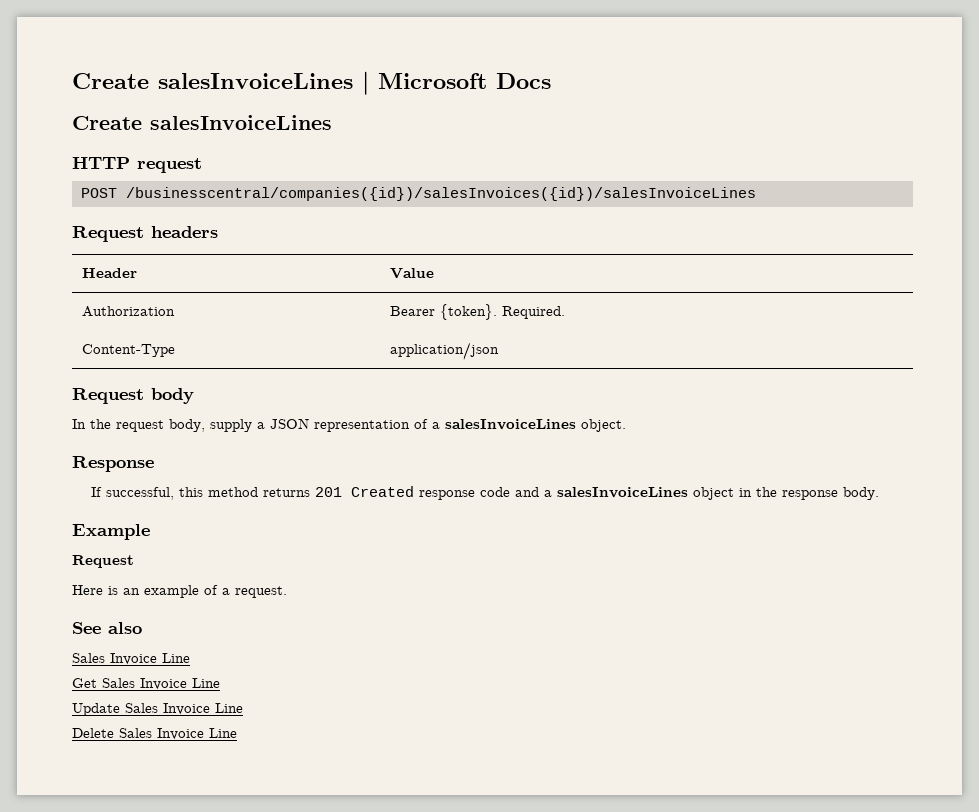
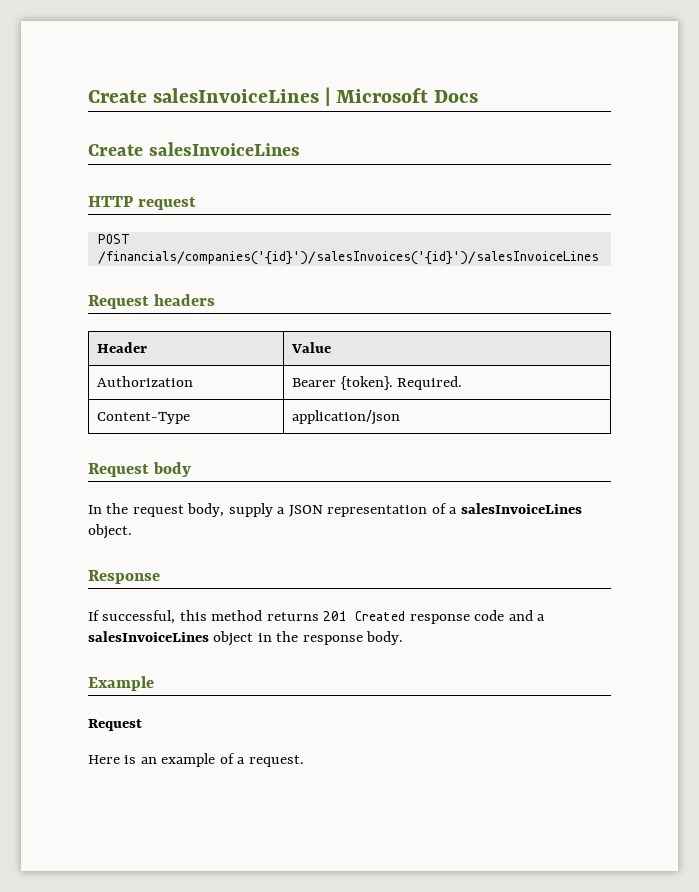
- POST /businesscentral/companies({id})/salesInvoices({id})/salesInvoiceLines
+ POST /financials/companies('{id}')/salesInvoices('{id}')/salesInvoiceLines
- See also
- Sales Invoice Line
- Get Sales Invoice Line
- Update Sales Invoice Line
- Delete Sales Invoice Line

